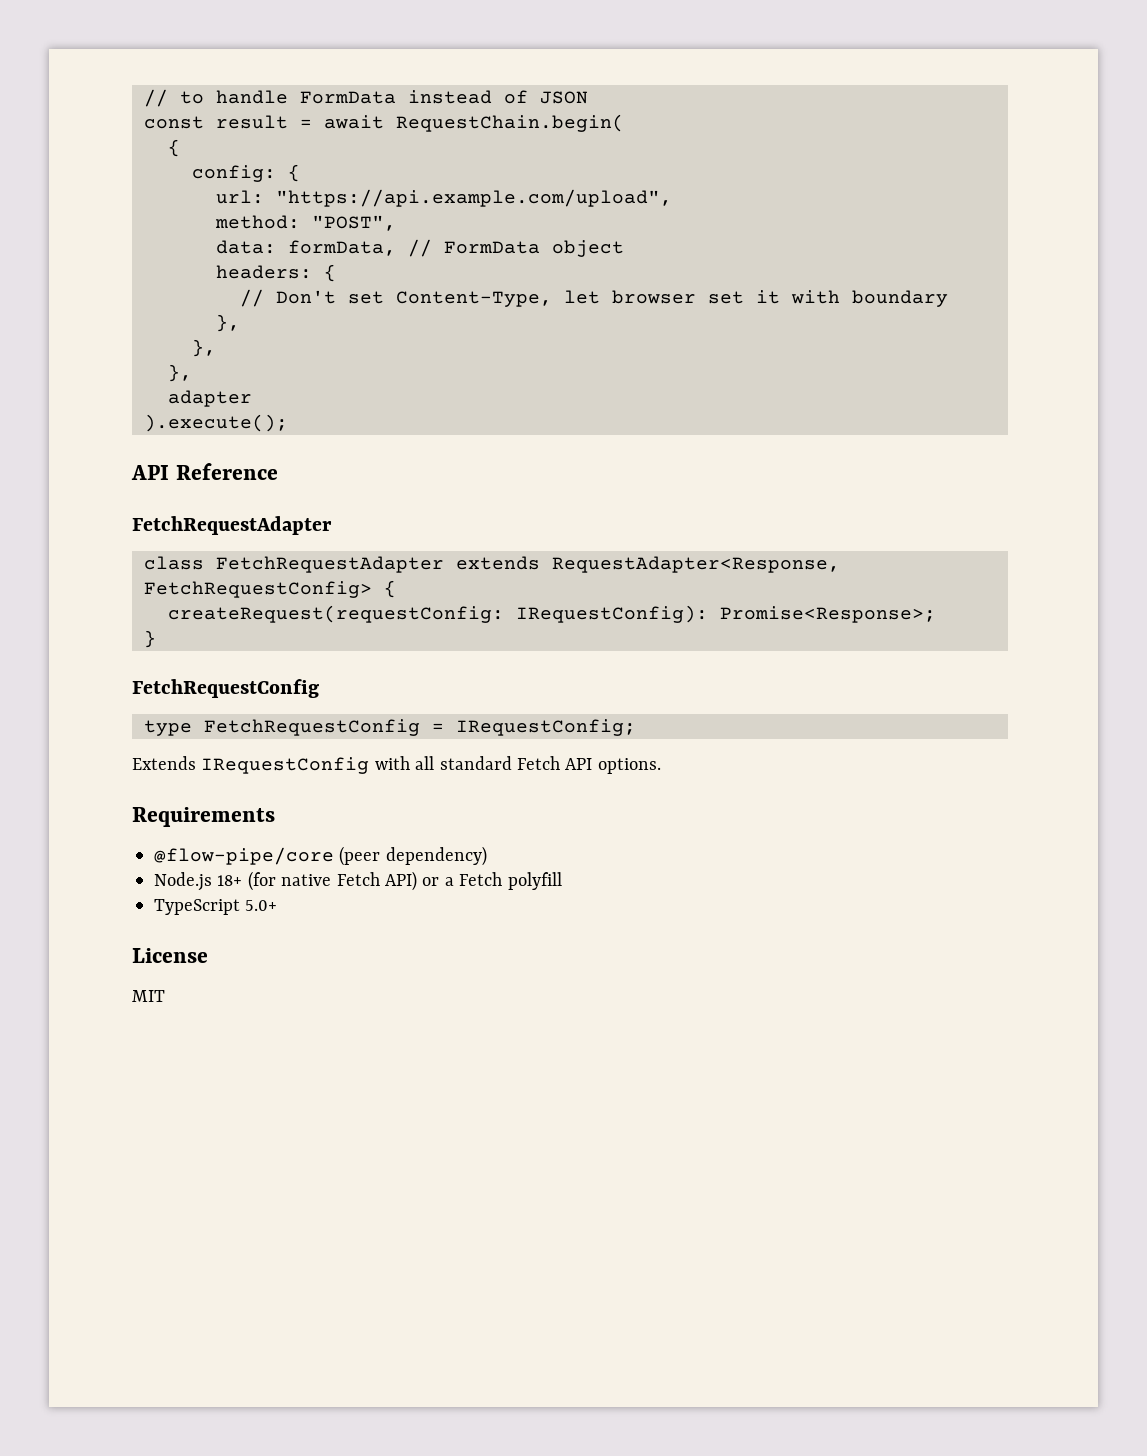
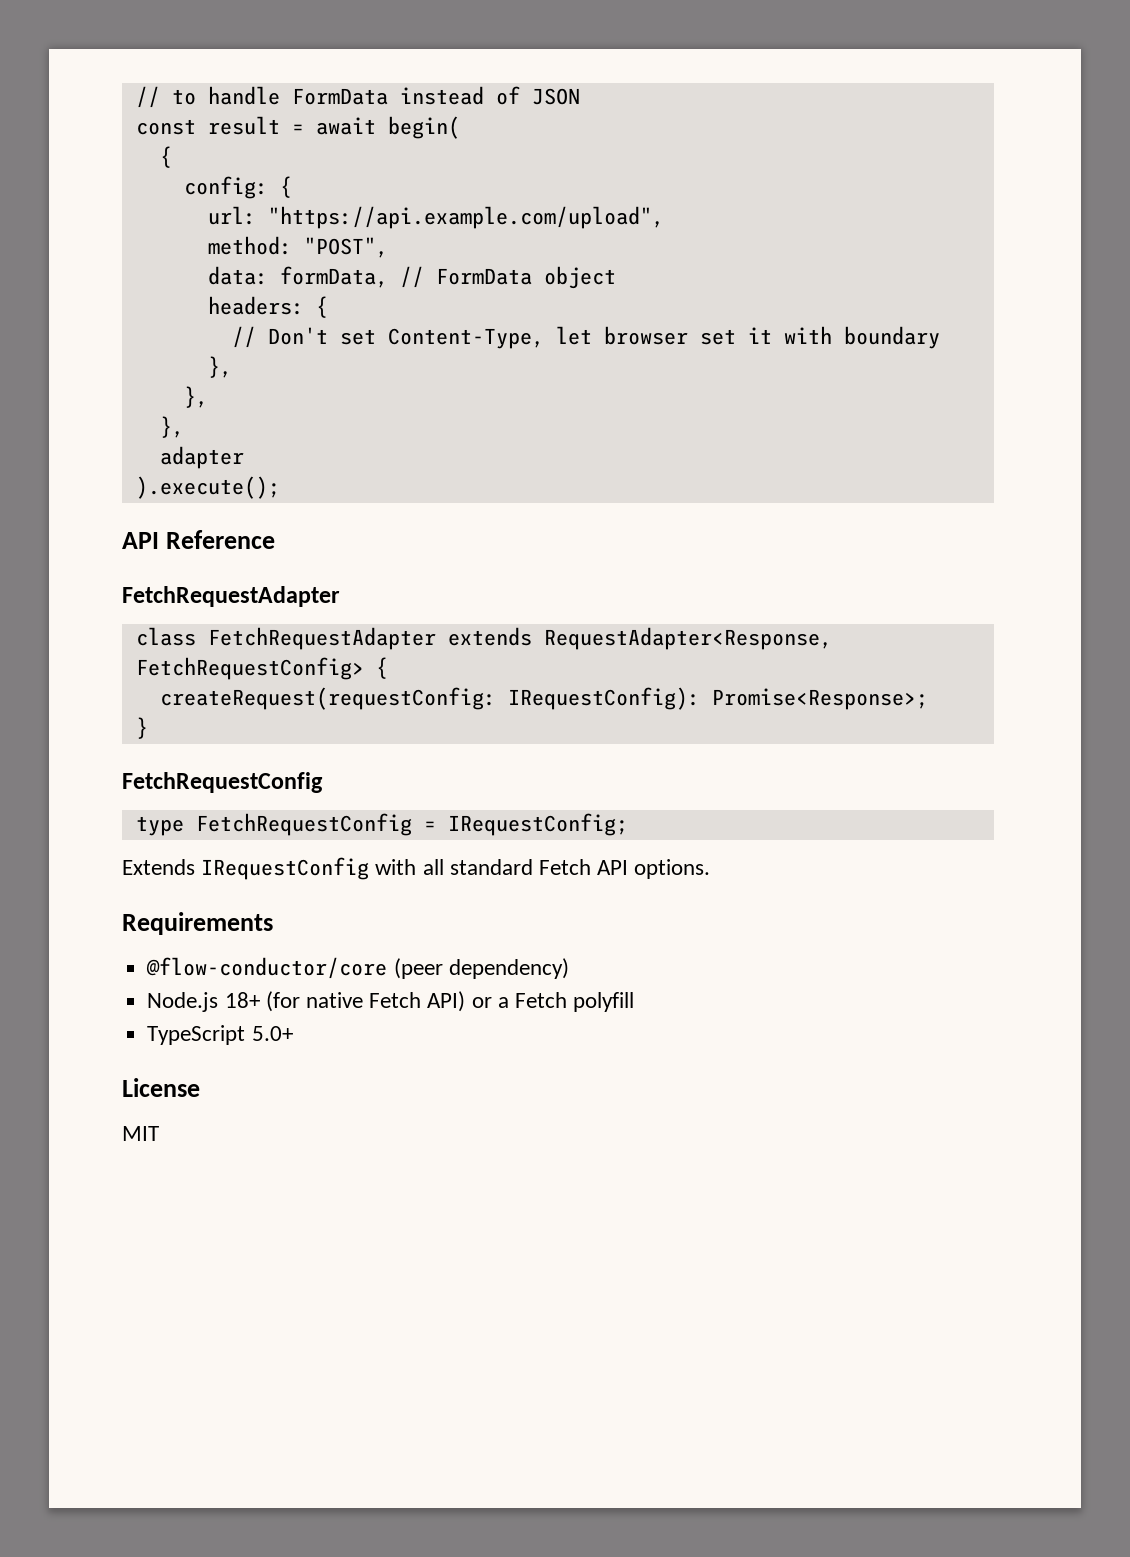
- const result = await RequestChain.begin(
+ const result = await begin(
- @flow-pipe/core (peer dependency)
+ @flow-conductor/core (peer dependency)

